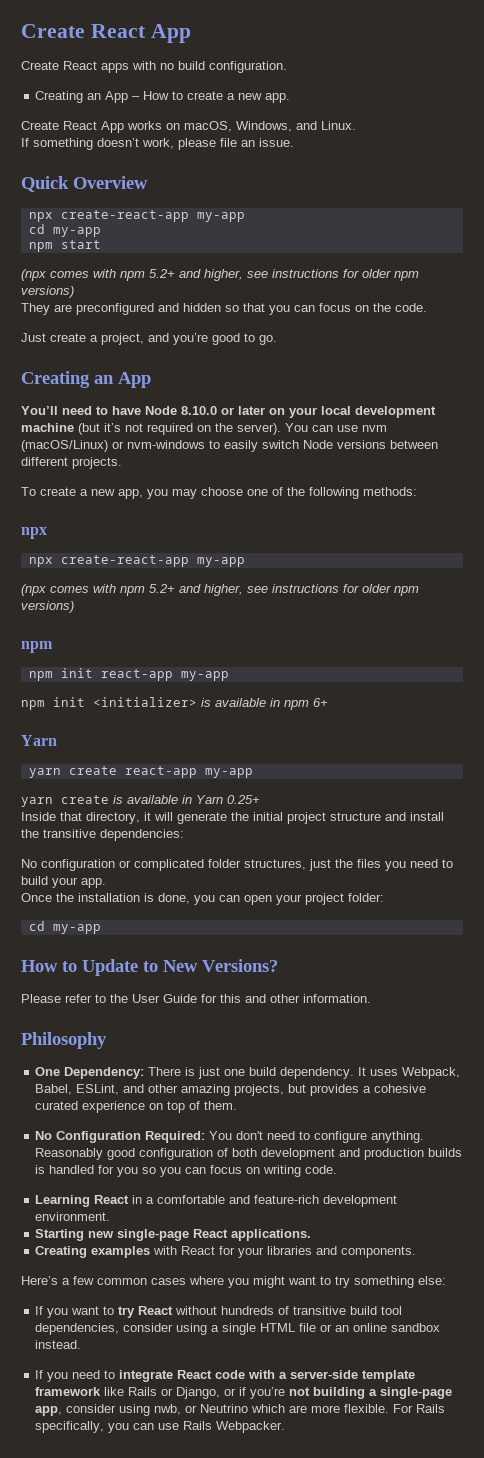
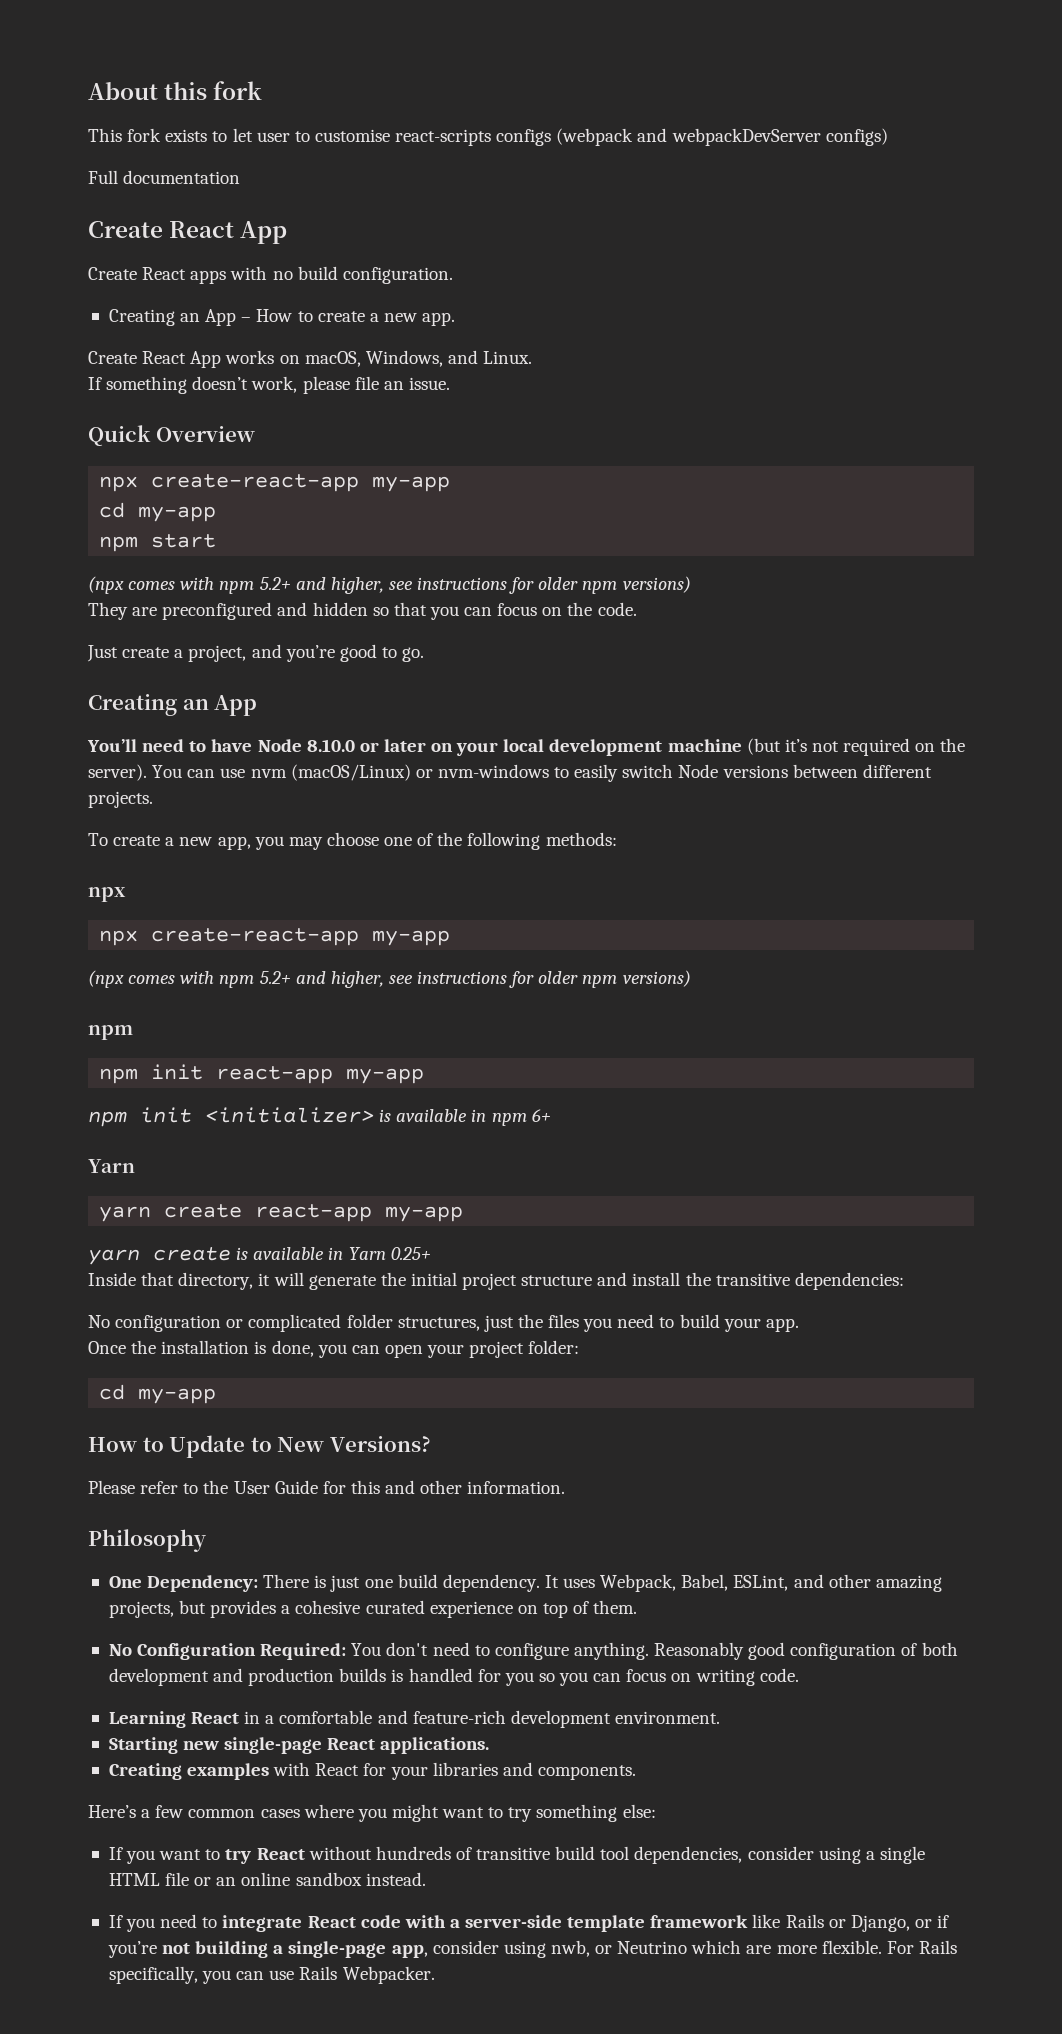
+ About this fork
+ This fork exists to let user to customise react-scripts configs (webpack and webpackDevServer configs)
+ Full documentation

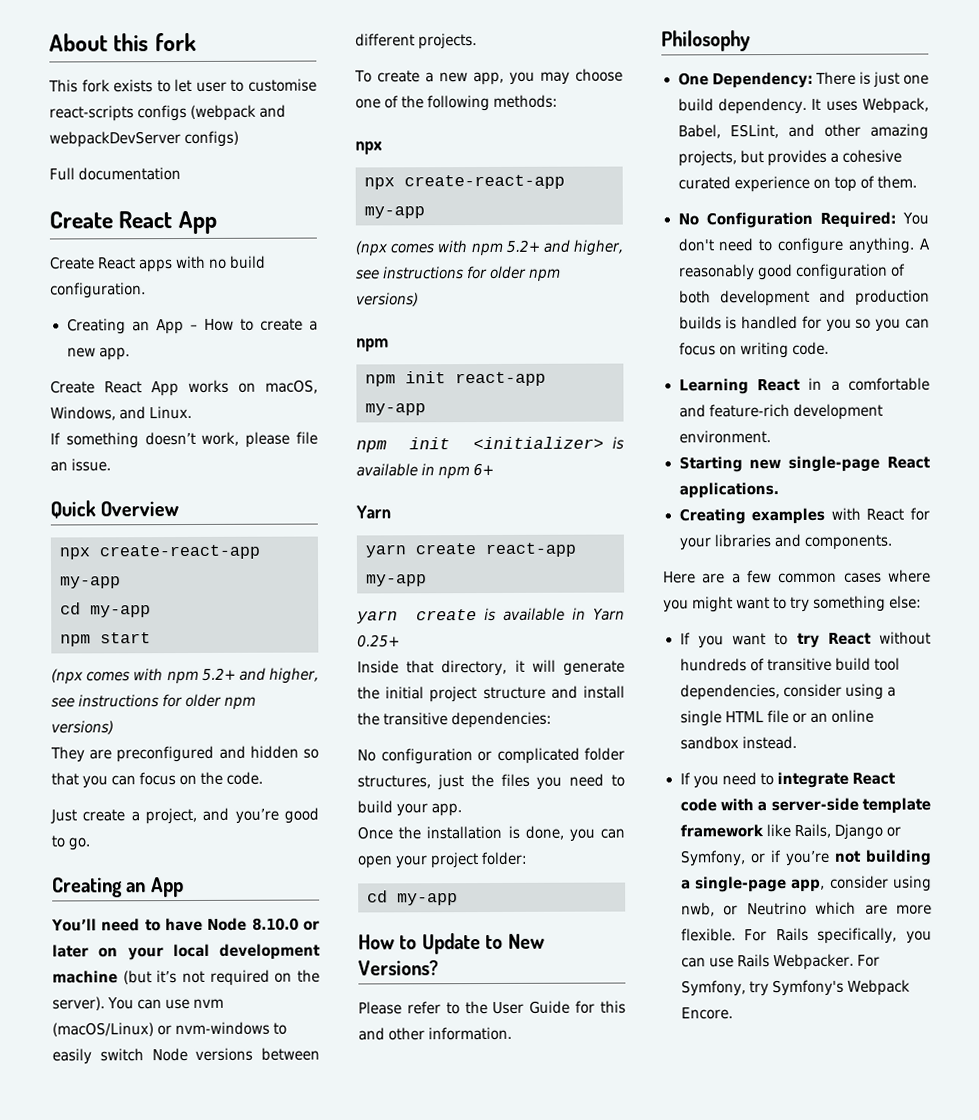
- Reasonably good configuration of both development and production builds is handled for you so you can focus on writing code.
+ A reasonably good configuration of both development and production builds is handled for you so you can focus on writing code.
- Here’s a few common cases where you might want to try something else:
+ Here are a few common cases where you might want to try something else:
- If you need to integrate React code with a server-side template framework like Rails or Django, or if you’re not building a single-page app, consider using nwb, or Neutrino which are more flexible.
+ If you need to integrate React code with a server-side template framework like Rails, Django or Symfony, or if you’re not building a single-page app, consider using nwb, or Neutrino which are more flexible.
+ For Symfony, try Symfony's Webpack Encore.

